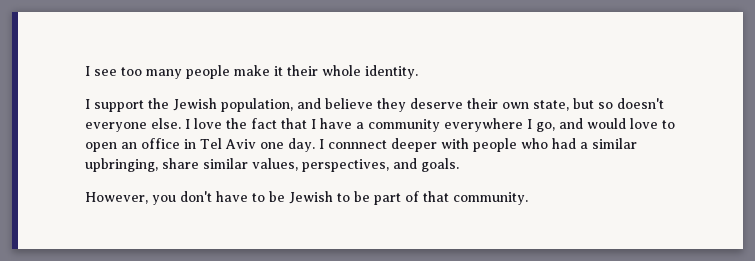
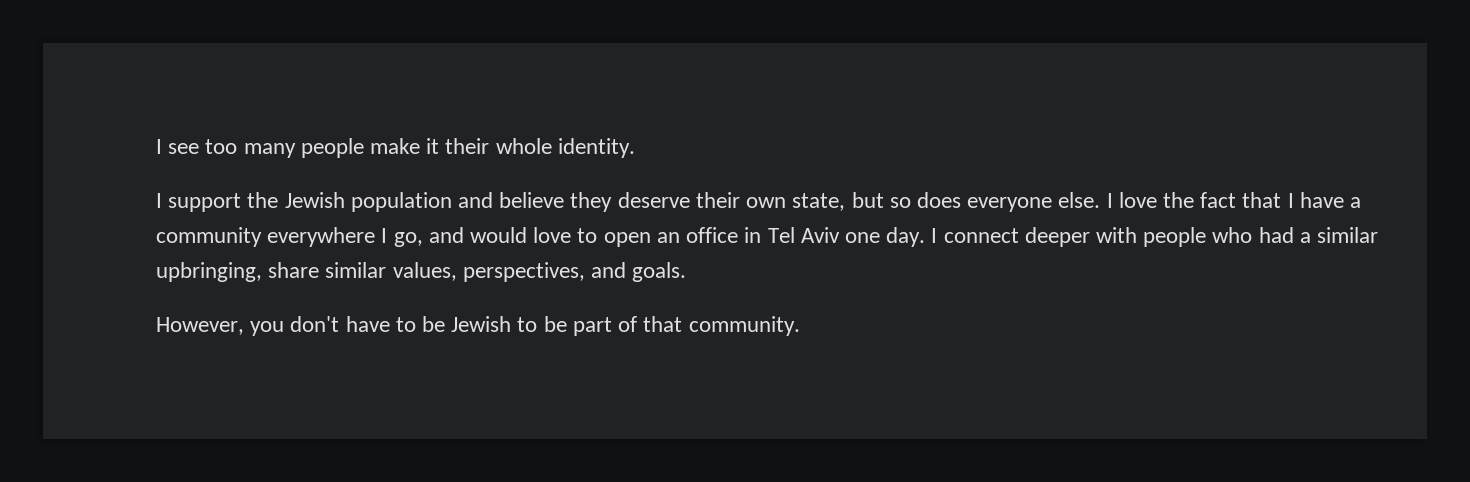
- I support the Jewish population, and believe they deserve their own state, but so doesn't everyone else.
+ I support the Jewish population and believe they deserve their own state, but so does everyone else.
- I connnect deeper with people who had a similar upbringing, share similar values, perspectives, and goals.
+ I connect deeper with people who had a similar upbringing, share similar values, perspectives, and goals.

